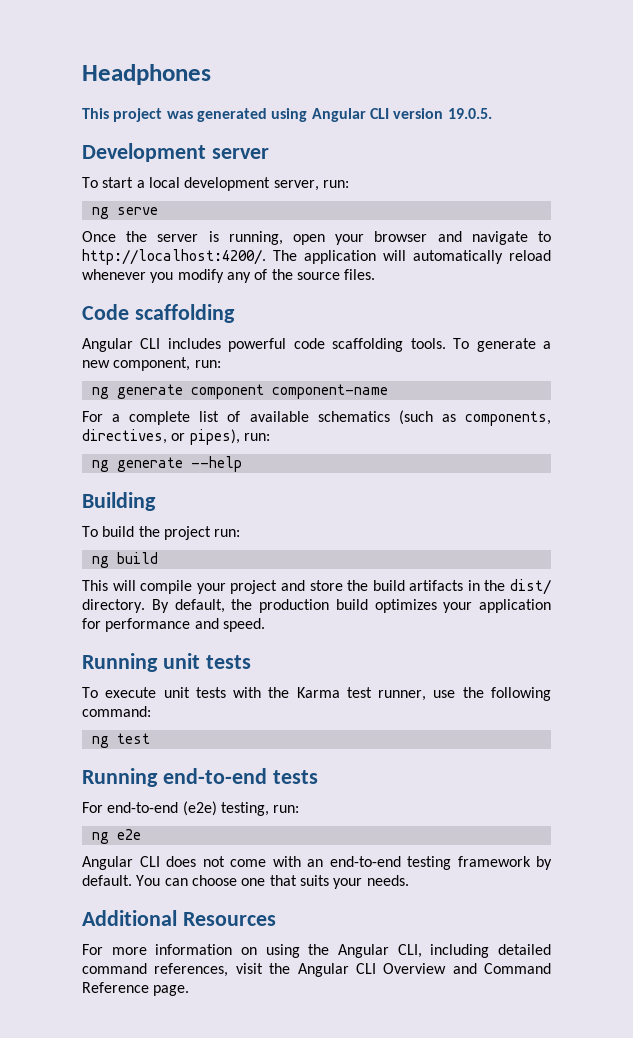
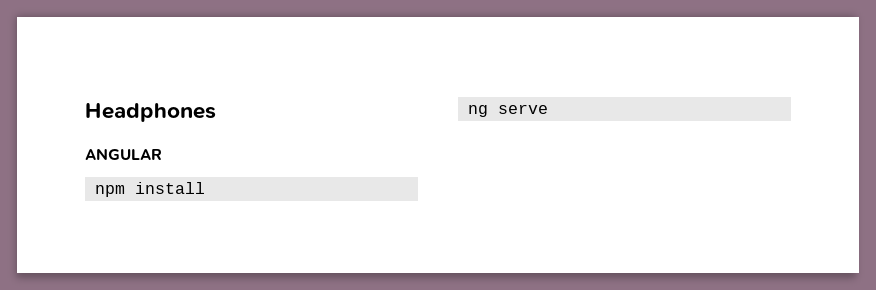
- This project was generated using Angular CLI version 19.0.5.
- Development server
- To start a local development server, run:
+ ANGULAR
+ npm install
  ng serve
- Once the server is running, open your browser and navigate to http://localhost:4200/. The application will automatically reload whenever you modify any of the source files.
- Code scaffolding
- Angular CLI includes powerful code scaffolding tools. To generate a new component, run:
- ng generate component component-name
- For a complete list of available schematics (such as components, directives, or pipes), run:
- ng generate --help
- Building
- To build the project run:
- ng build
- This will compile your project and store the build artifacts in the dist/ directory. By default, the production build optimizes your application for performance and speed.
- Running unit tests
- To execute unit tests with the Karma test runner, use the following command:
- ng test
- Running end-to-end tests
- For end-to-end (e2e) testing, run:
- ng e2e
- Angular CLI does not come with an end-to-end testing framework by default. You can choose one that suits your needs.
- Additional Resources
- For more information on using the Angular CLI, including detailed command references, visit the Angular CLI Overview and Command Reference page.

